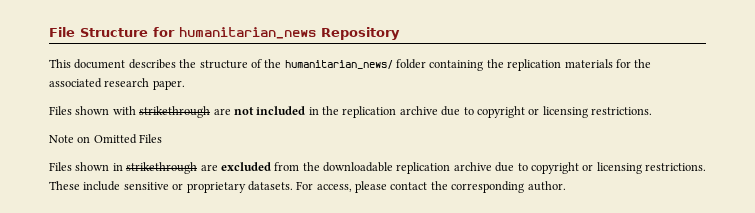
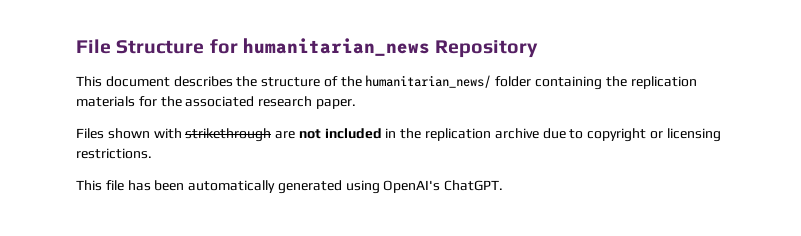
- Note on Omitted Files
- Files shown in strikethrough are excluded from the downloadable replication archive due to copyright or licensing restrictions. These include sensitive or proprietary datasets. For access, please contact the corresponding author.
+ This file has been automatically generated using OpenAI's ChatGPT.

